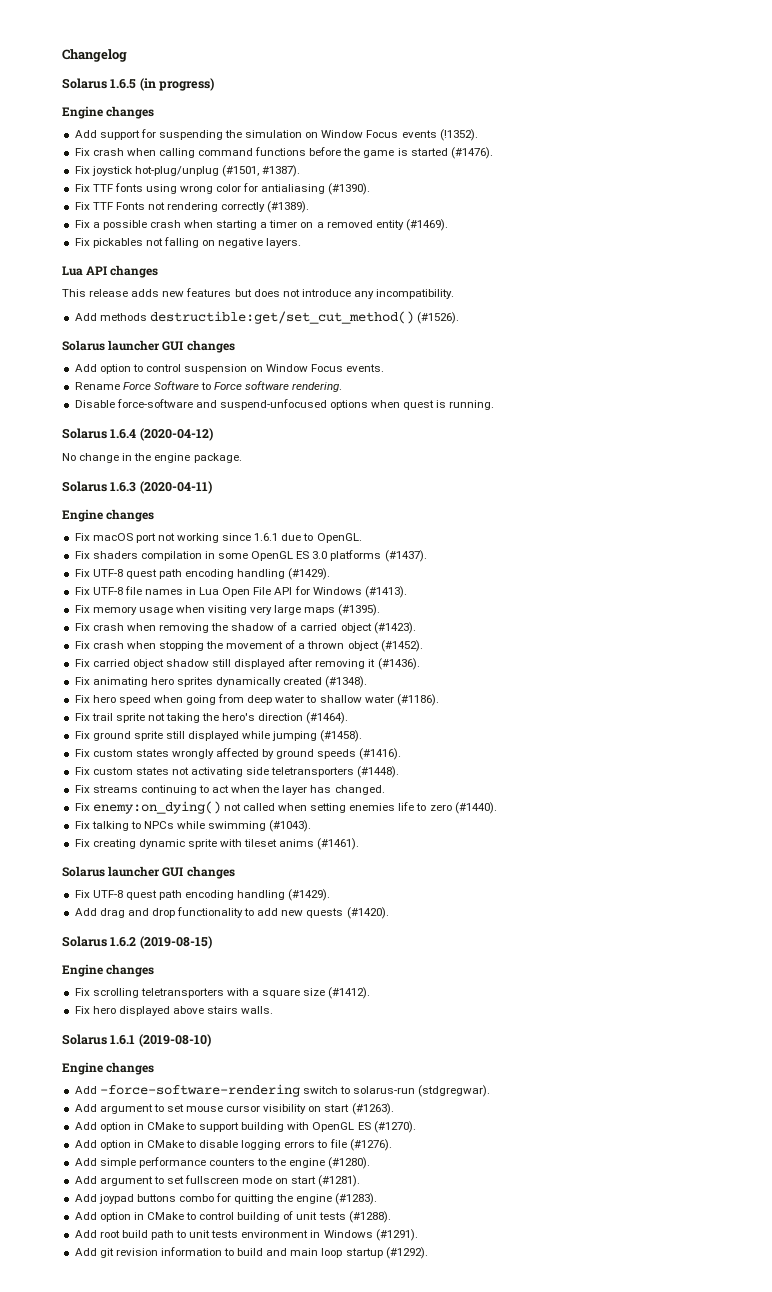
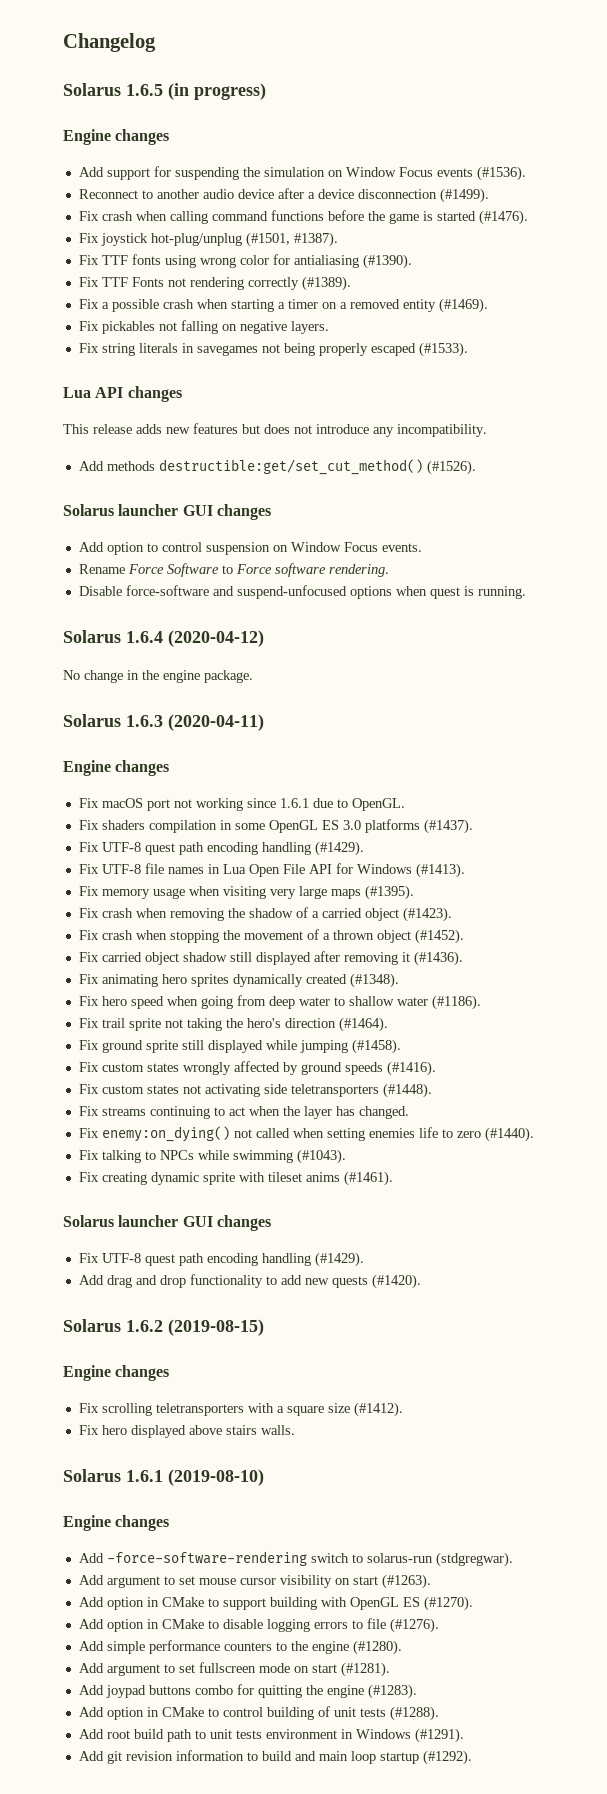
- Add support for suspending the simulation on Window Focus events (!1352).
+ Add support for suspending the simulation on Window Focus events (#1536).
+ Reconnect to another audio device after a device disconnection (#1499).
+ Fix string literals in savegames not being properly escaped (#1533).

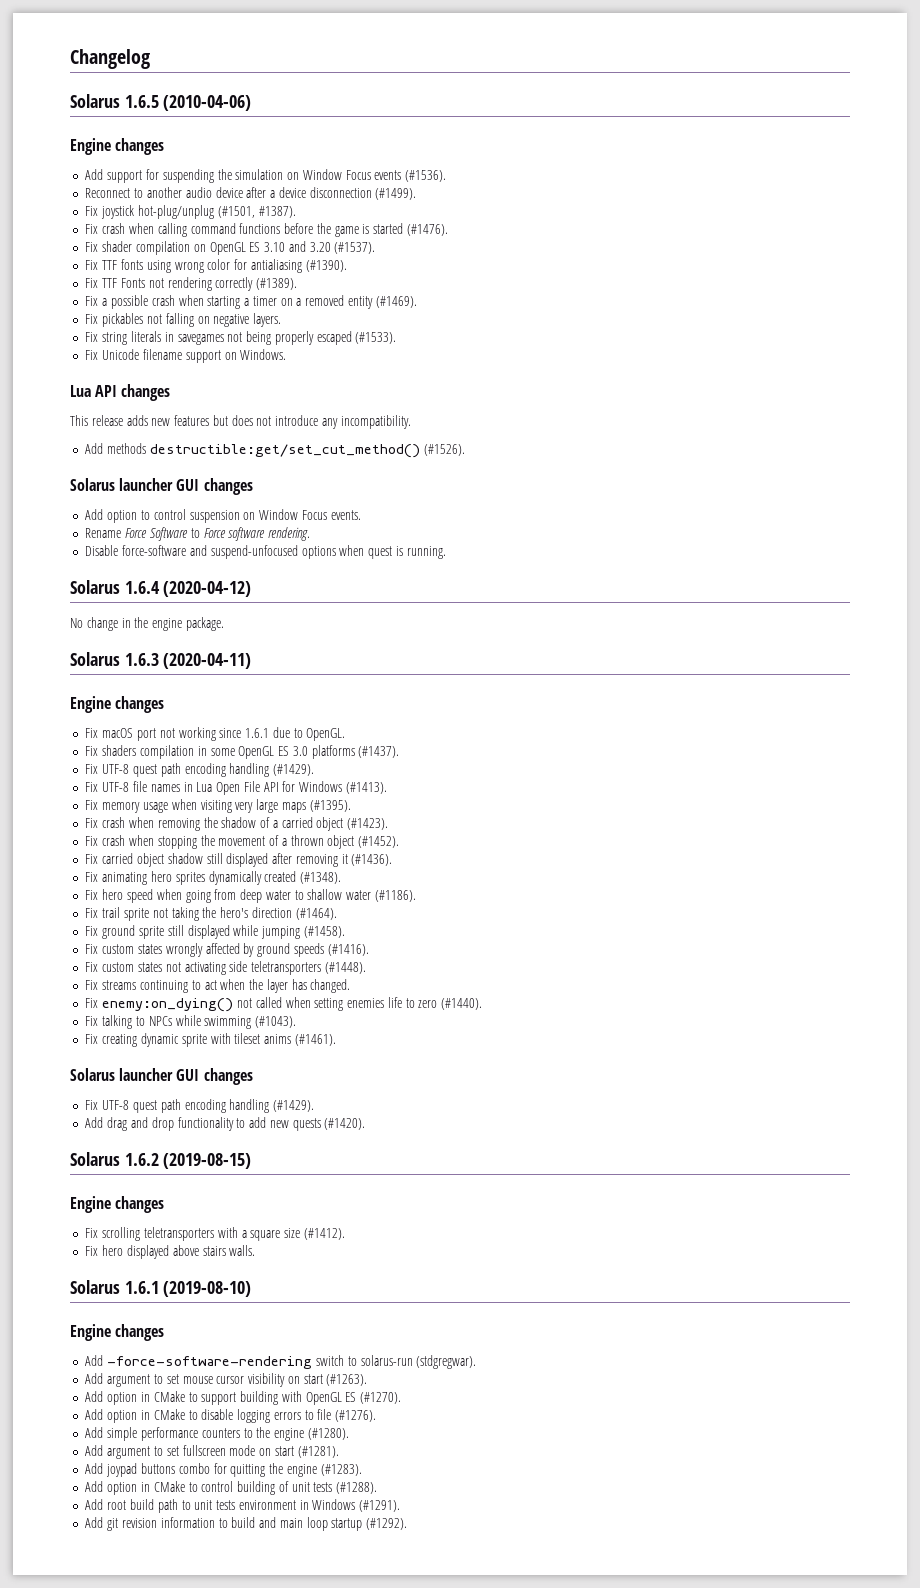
- Solarus 1.6.5 (in progress)
+ Solarus 1.6.5 (2010-04-06)
+ Fix joystick hot-plug/unplug (#1501, #1387).
- Fix joystick hot-plug/unplug (#1501, #1387).
+ Fix shader compilation on OpenGL ES 3.10 and 3.20 (#1537).
+ Fix Unicode filename support on Windows.

